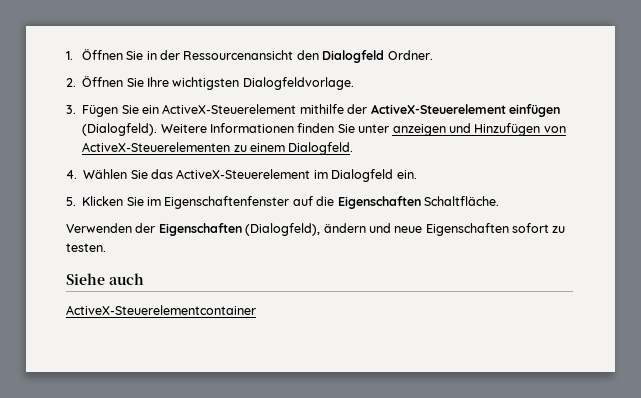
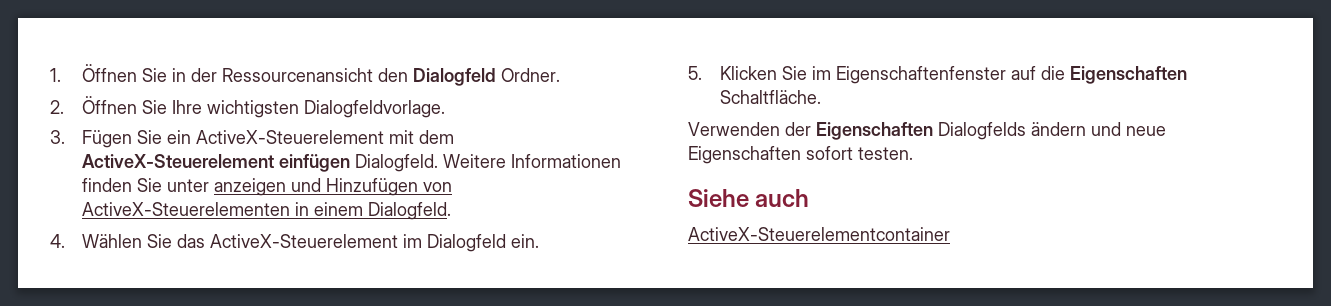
- 3. Fügen Sie ein ActiveX-Steuerelement mithilfe der ActiveX-Steuerelement einfügen (Dialogfeld).
+ 3. Fügen Sie ein ActiveX-Steuerelement mit dem ActiveX-Steuerelement einfügen Dialogfeld.
- Weitere Informationen finden Sie unter anzeigen und Hinzufügen von ActiveX-Steuerelementen zu einem Dialogfeld.
+ Weitere Informationen finden Sie unter anzeigen und Hinzufügen von ActiveX-Steuerelementen in einem Dialogfeld.
- Verwenden der Eigenschaften (Dialogfeld), ändern und neue Eigenschaften sofort zu testen.
+ Verwenden der Eigenschaften Dialogfelds ändern und neue Eigenschaften sofort testen.

